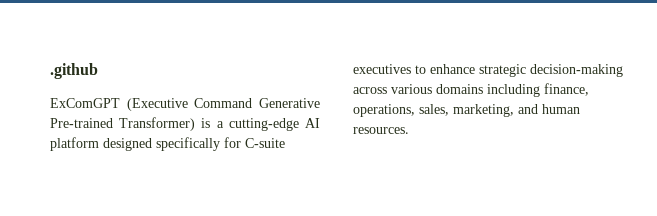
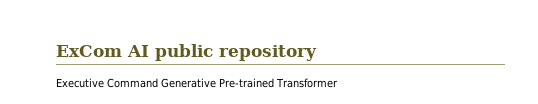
- .github
- ExComGPT (Executive Command Generative Pre-trained Transformer) is a cutting-edge AI platform designed specifically for C-suite executives to enhance strategic decision-making across various domains including finance, operations, sales, marketing, and human resources.
+ ExCom AI public repository
+ Executive Command Generative Pre-trained Transformer

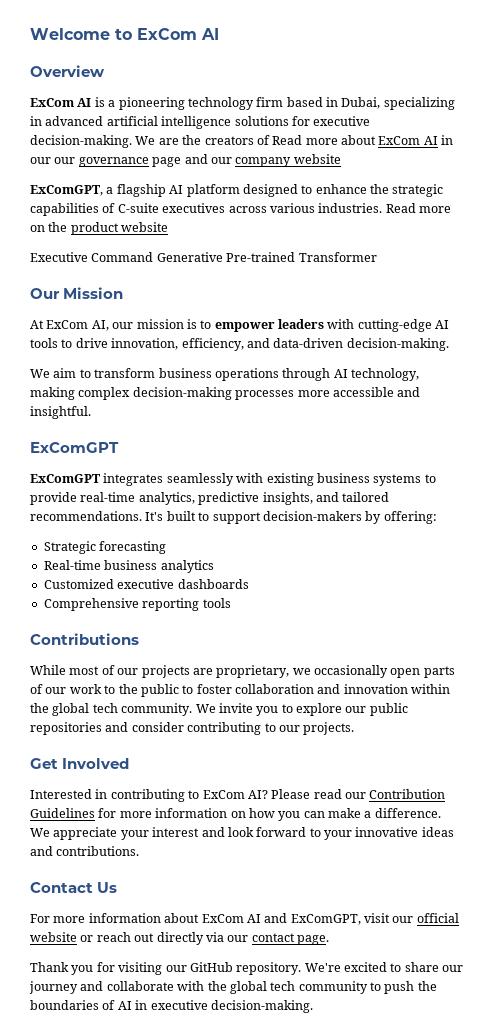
- ExCom AI public repository
+ Welcome to ExCom AI
+ Overview
+ ExCom AI is a pioneering technology firm based in Dubai, specializing in advanced artificial intelligence solutions for executive decision-making. We are the creators of Read more about ExCom AI in our our governance page and our company website
+ ExComGPT, a flagship AI platform designed to enhance the strategic capabilities of C-suite executives across various industries. Read more on the product website
+ Our Mission
+ At ExCom AI, our mission is to empower leaders with cutting-edge AI tools to drive innovation, efficiency, and data-driven decision-making.
+ We aim to transform business operations through AI technology, making complex decision-making processes more accessible and insightful.
+ ExComGPT
+ ExComGPT integrates seamlessly with existing business systems to provide real-time analytics, predictive insights, and tailored recommendations. It's built to support decision-makers by offering:
+ Strategic forecasting
+ Real-time business analytics
+ Customized executive dashboards
+ Comprehensive reporting tools
+ Contributions
+ While most of our projects are proprietary, we occasionally open parts of our work to the public to foster collaboration and innovation within the global tech community. We invite you to explore our public repositories and consider contributing to our projects.
+ Get Involved
+ Interested in contributing to ExCom AI? Please read our Contribution Guidelines for more information on how you can make a difference. We appreciate your interest and look forward to your innovative ideas and contributions.
+ Contact Us
+ For more information about ExCom AI and ExComGPT, visit our official website or reach out directly via our contact page.
+ Thank you for visiting our GitHub repository. We're excited to share our journey and collaborate with the global tech community to push the boundaries of AI in executive decision-making.

